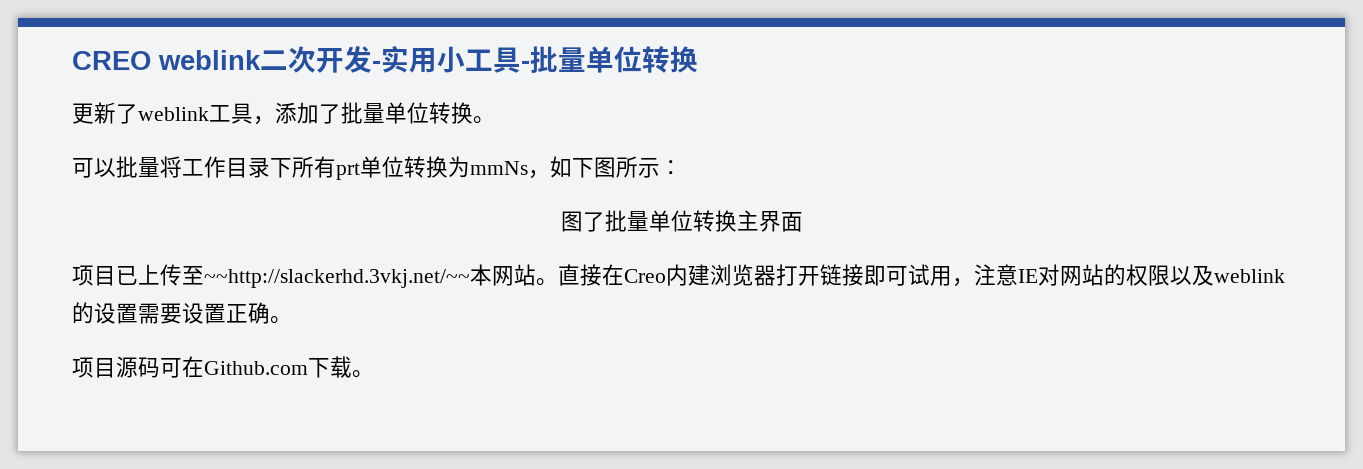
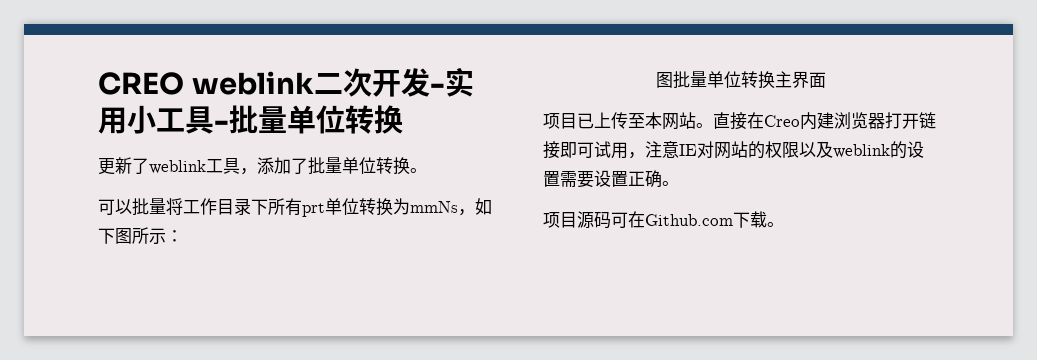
- 图了批量单位转换主界面
+ 图批量单位转换主界面
- 项目已上传至~~http://slackerhd.3vkj.net/~~本网站。
+ 项目已上传至本网站。

